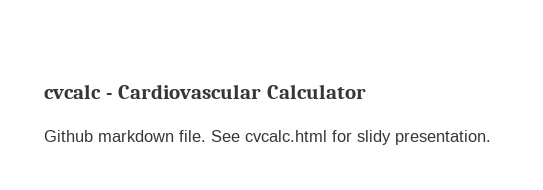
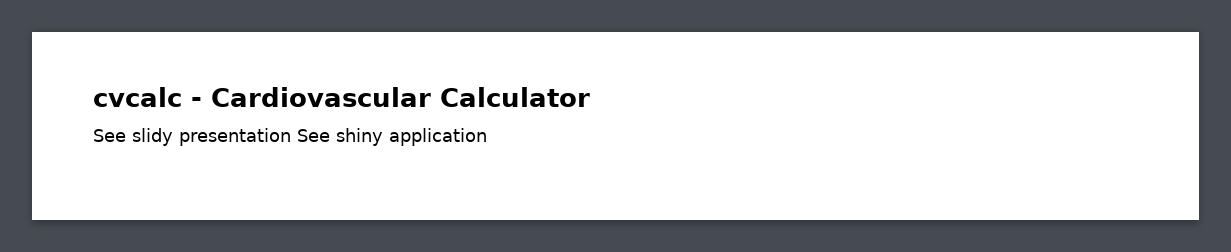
- Github markdown file. See cvcalc.html for slidy presentation.
+ See slidy presentation See shiny application

